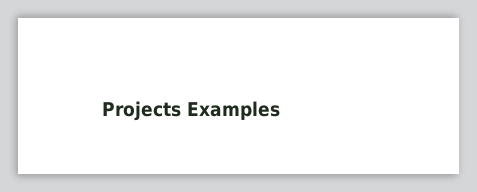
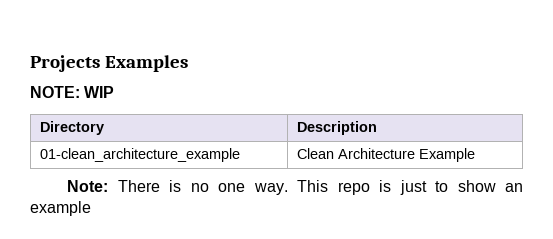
+ NOTE: WIP
+ Directory | Description
+ 01-clean_architecture_example | Clean Architecture Example
+ Note: There is no one way. This repo is just to show an example

